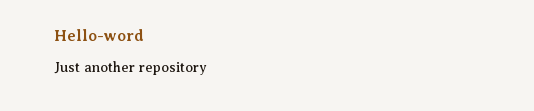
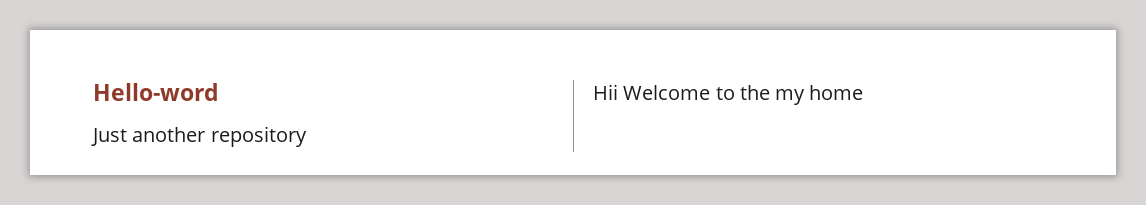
+ Hii Welcome to the my home

